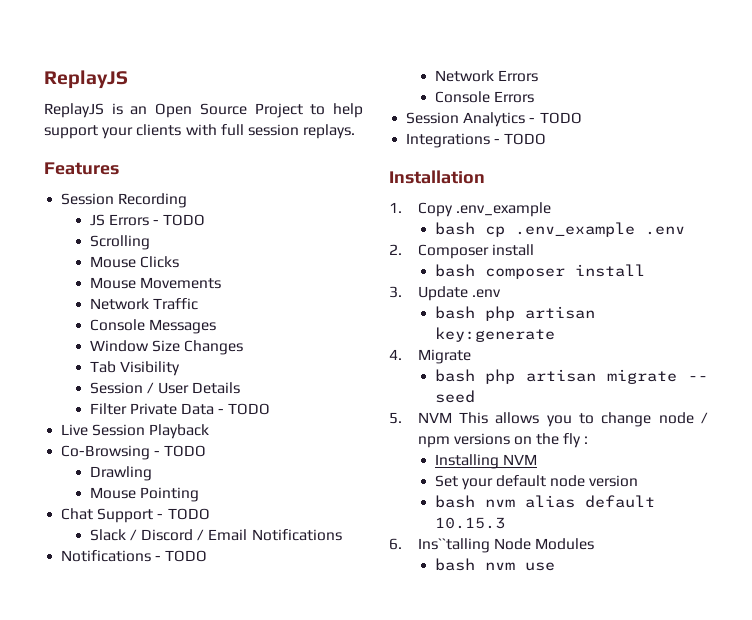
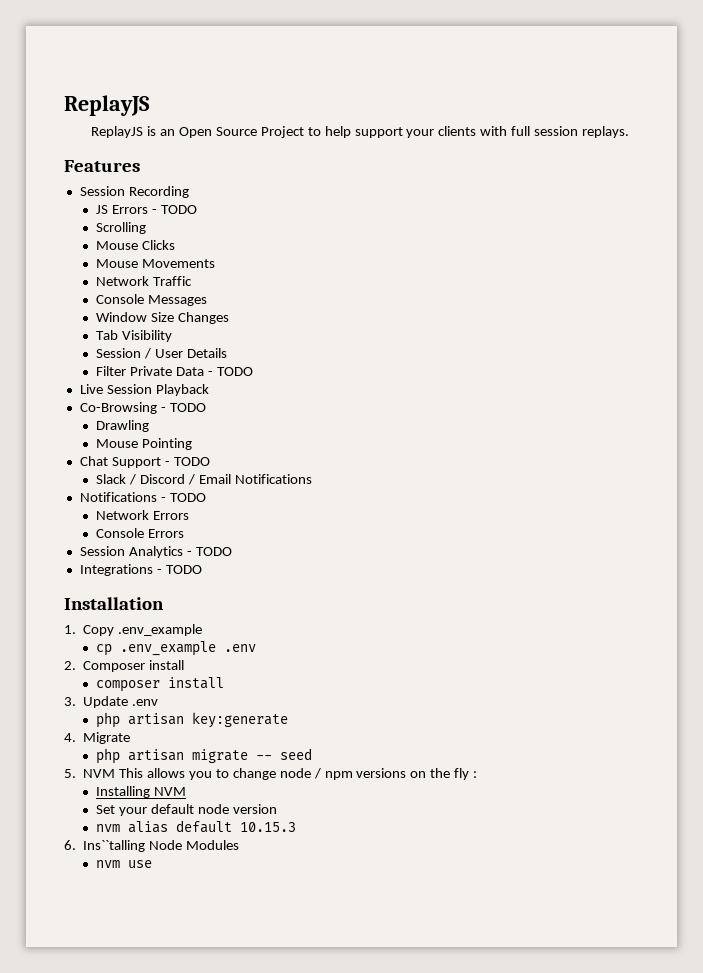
- bash cp .env_example .env
+ cp .env_example .env
- bash composer install
+ composer install
- bash php artisan key:generate
+ php artisan key:generate
- bash php artisan migrate -- seed
+ php artisan migrate -- seed
- bash nvm alias default 10.15.3
+ nvm alias default 10.15.3
- bash nvm use
+ nvm use

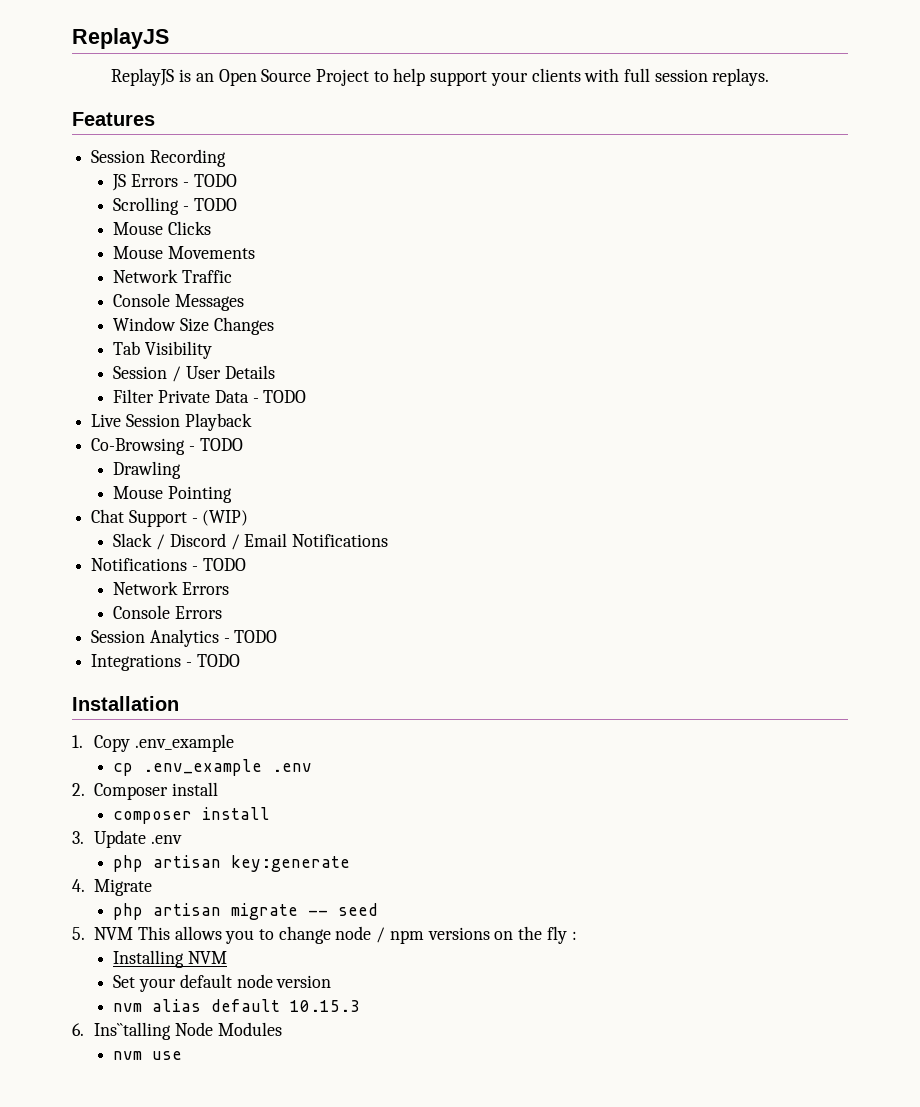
- Scrolling
+ Scrolling - TODO
- Chat Support - TODO
+ Chat Support - (WIP)

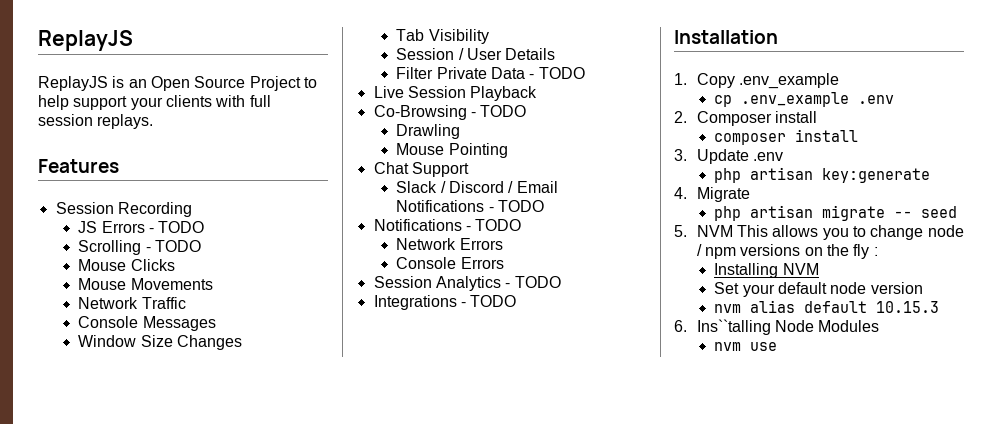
- Chat Support - (WIP)
+ Chat Support
- Slack / Discord / Email Notifications
+ Slack / Discord / Email Notifications - TODO

